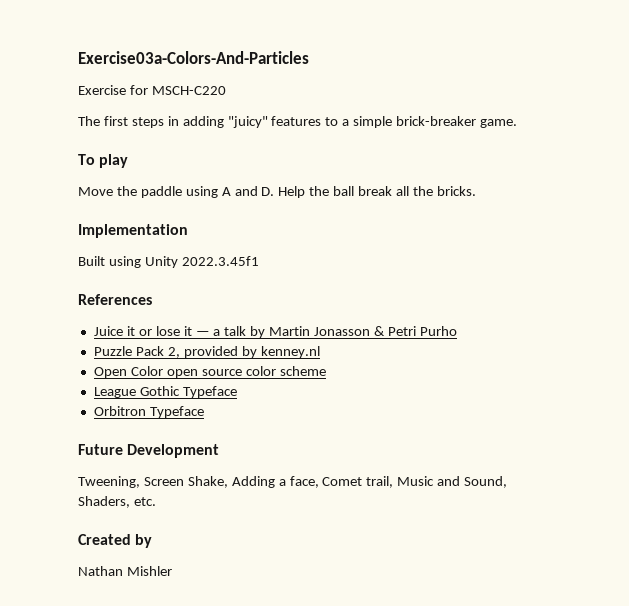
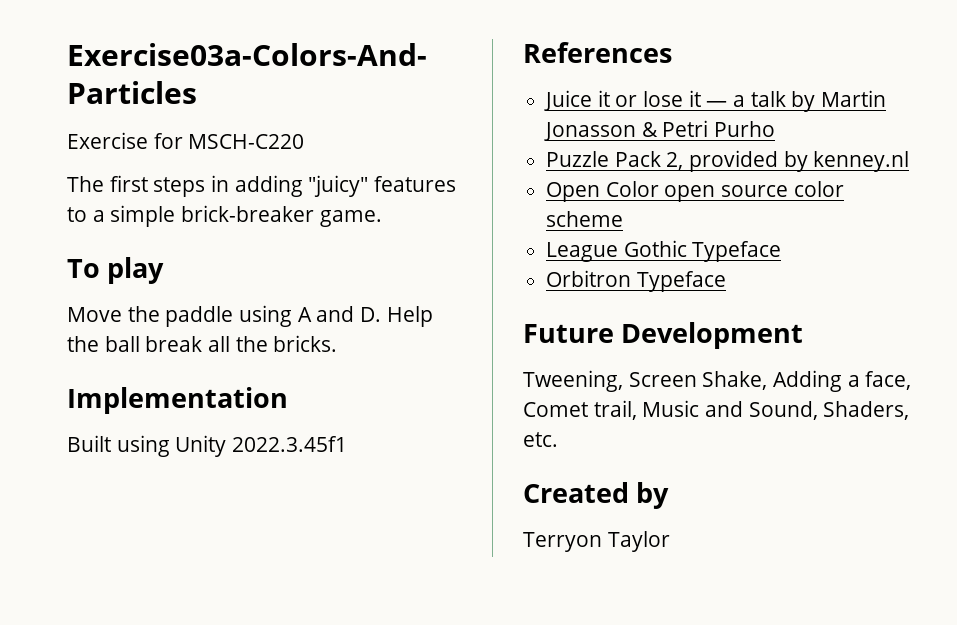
- Nathan Mishler
+ Terryon Taylor

